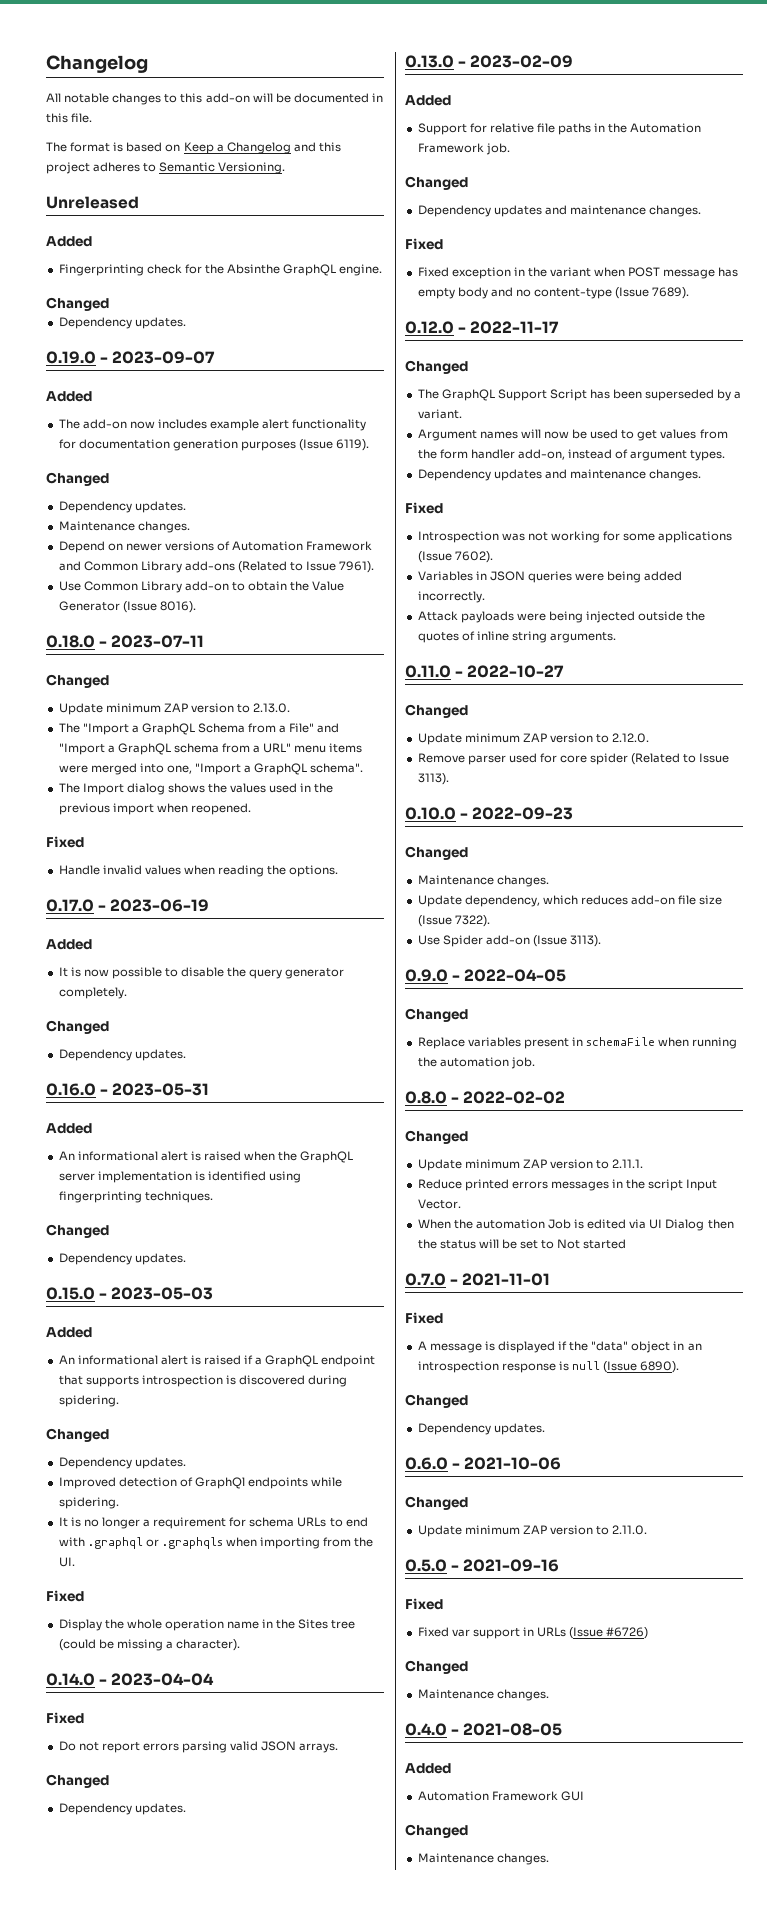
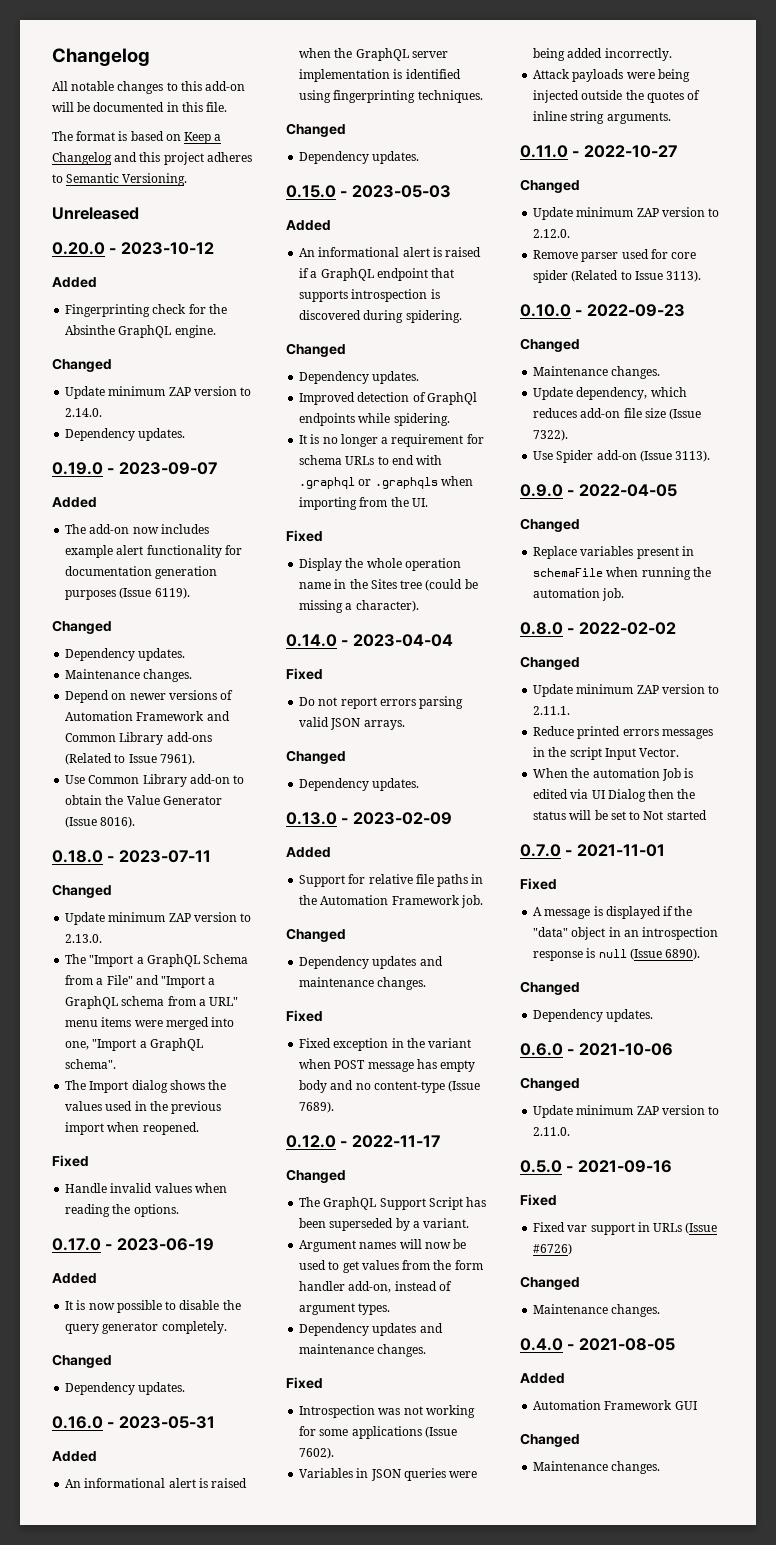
+ 0.20.0 - 2023-10-12
+ Update minimum ZAP version to 2.14.0.

